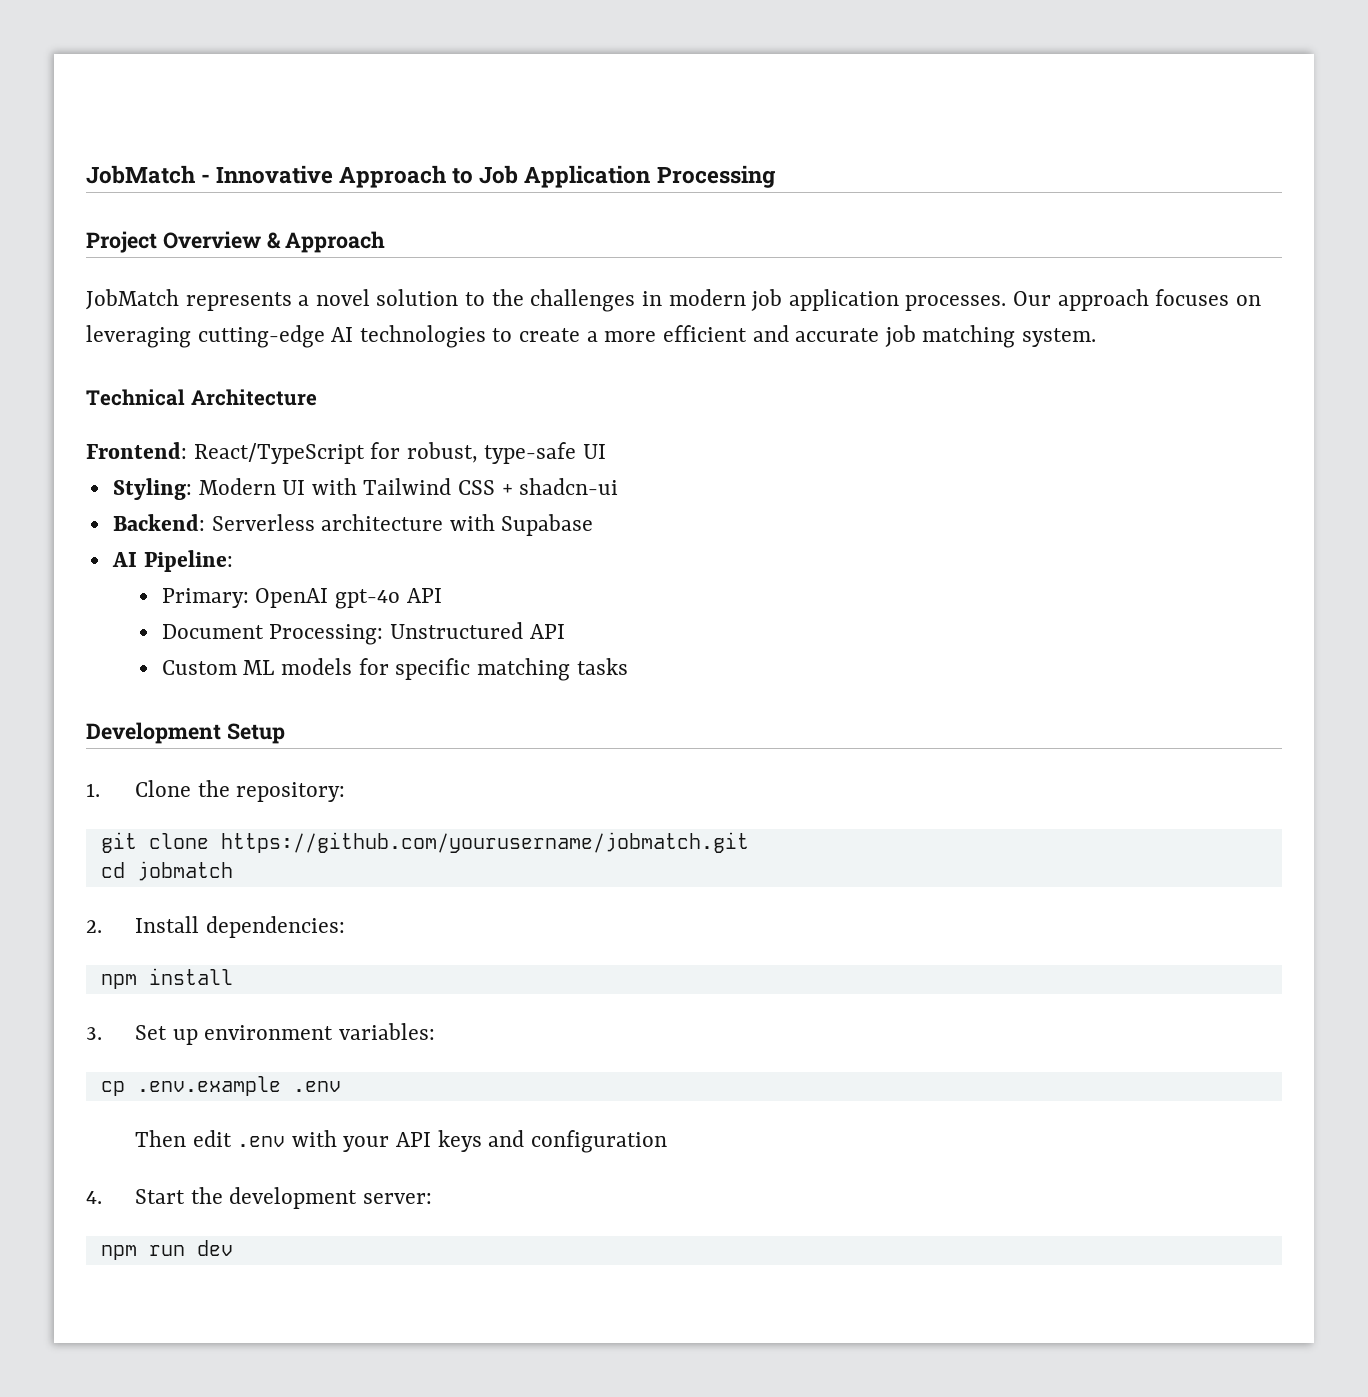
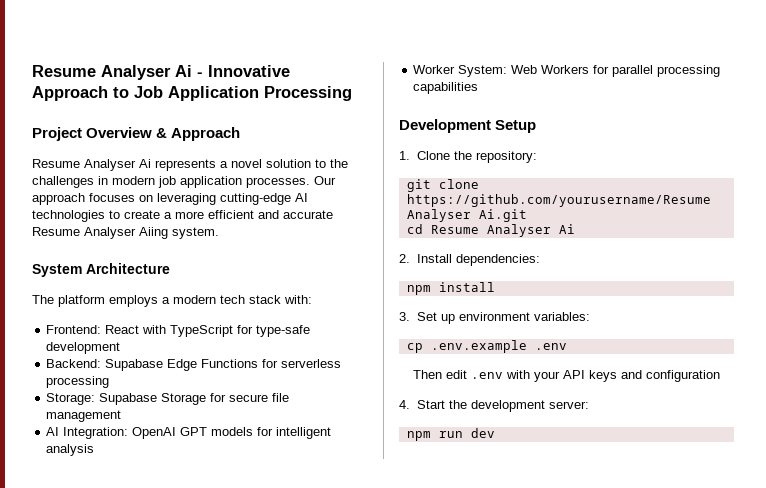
- JobMatch - Innovative Approach to Job Application Processing
+ Resume Analyser Ai - Innovative Approach to Job Application Processing
- JobMatch represents a novel solution to the challenges in modern job application processes.
+ Resume Analyser Ai represents a novel solution to the challenges in modern job application processes.
- Our approach focuses on leveraging cutting-edge AI technologies to create a more efficient and accurate job matching system.
+ Our approach focuses on leveraging cutting-edge AI technologies to create a more efficient and accurate Resume Analyser Aiing system.
- Technical Architecture
+ System Architecture
- Frontend: React/TypeScript for robust, type-safe UI
- Styling: Modern UI with Tailwind CSS + shadcn-ui
- Backend: Serverless architecture with Supabase
- AI Pipeline:
- Primary: OpenAI gpt-4o API
- Document Processing: Unstructured API
- Custom ML models for specific matching tasks
+ The platform employs a modern tech stack with:
+ Frontend: React with TypeScript for type-safe development
+ Backend: Supabase Edge Functions for serverless processing
+ Storage: Supabase Storage for secure file management
+ AI Integration: OpenAI GPT models for intelligent analysis
+ Worker System: Web Workers for parallel processing capabilities
- git clone https://github.com/yourusername/jobmatch.git
- cd jobmatch
+ git clone https://github.com/yourusername/Resume Analyser Ai.git
+ cd Resume Analyser Ai

